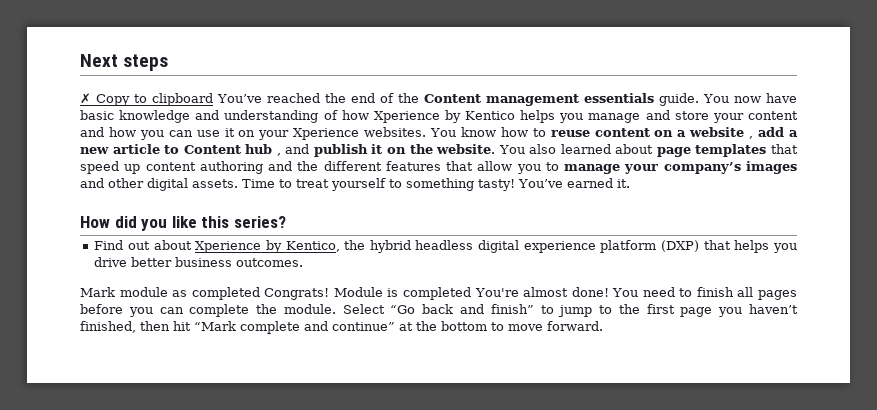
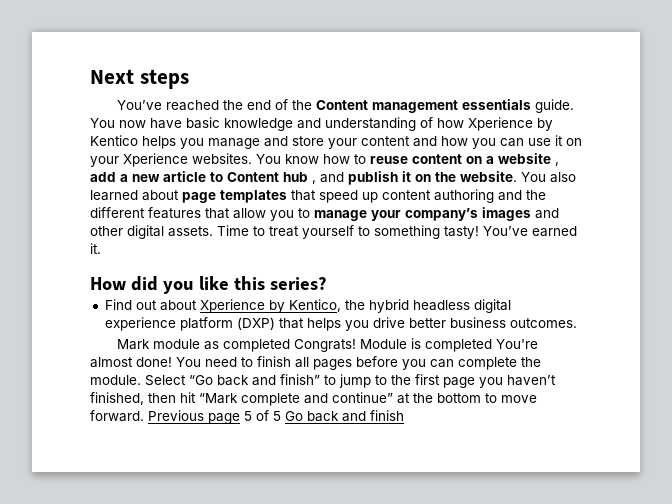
- ✗ Copy to clipboard You’ve reached the end of the Content management essentials guide.
+ You’ve reached the end of the Content management essentials guide.
+ Previous page 5 of 5 Go back and finish

